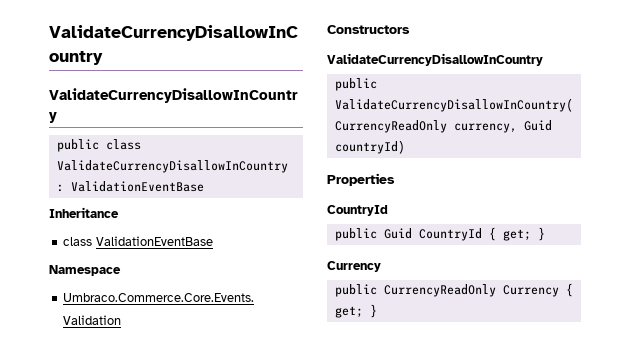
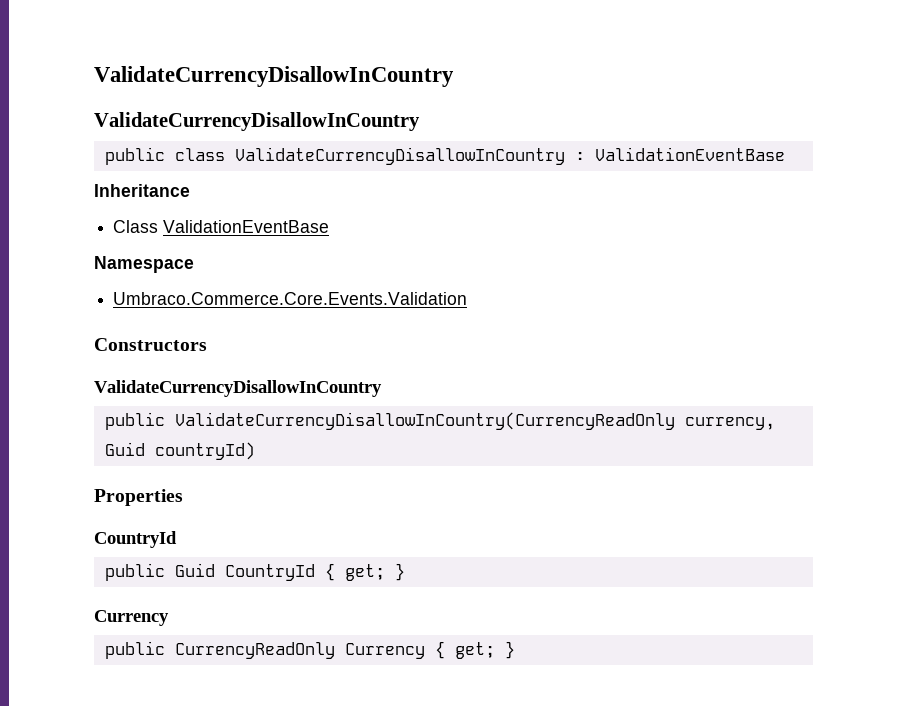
- class ValidationEventBase
+ Class ValidationEventBase

